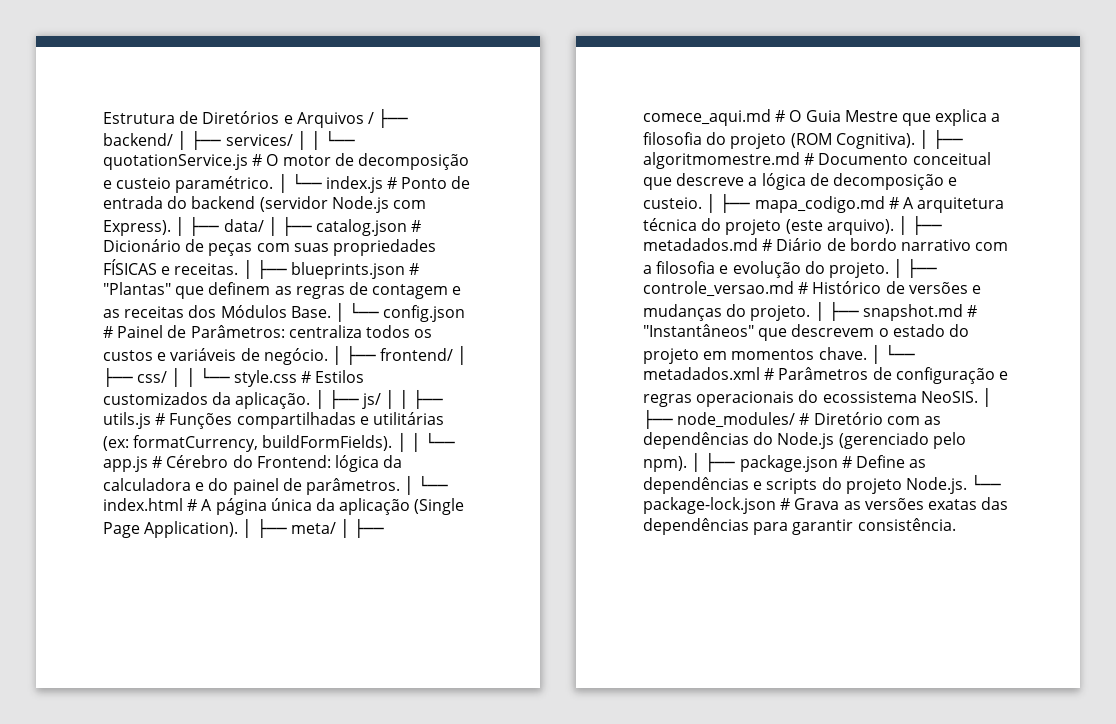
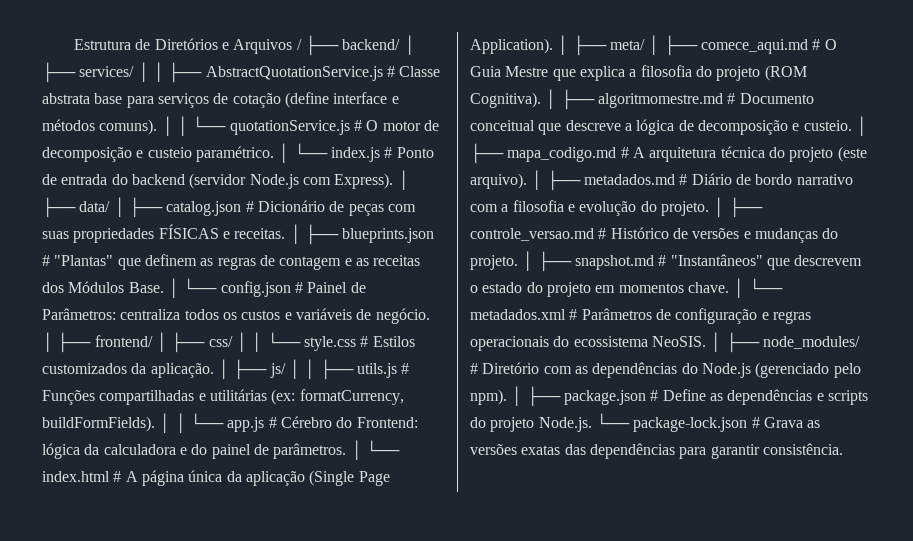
- Estrutura de Diretórios e Arquivos / ├── backend/ │ ├── services/ │ │ └── quotationService.js # O motor de decomposição e custeio paramétrico.
+ Estrutura de Diretórios e Arquivos / ├── backend/ │ ├── services/ │ │ ├── AbstractQuotationService.js # Classe abstrata base para serviços de cotação (define interface e métodos comuns). │ │ └── quotationService.js # O motor de decomposição e custeio paramétrico.

